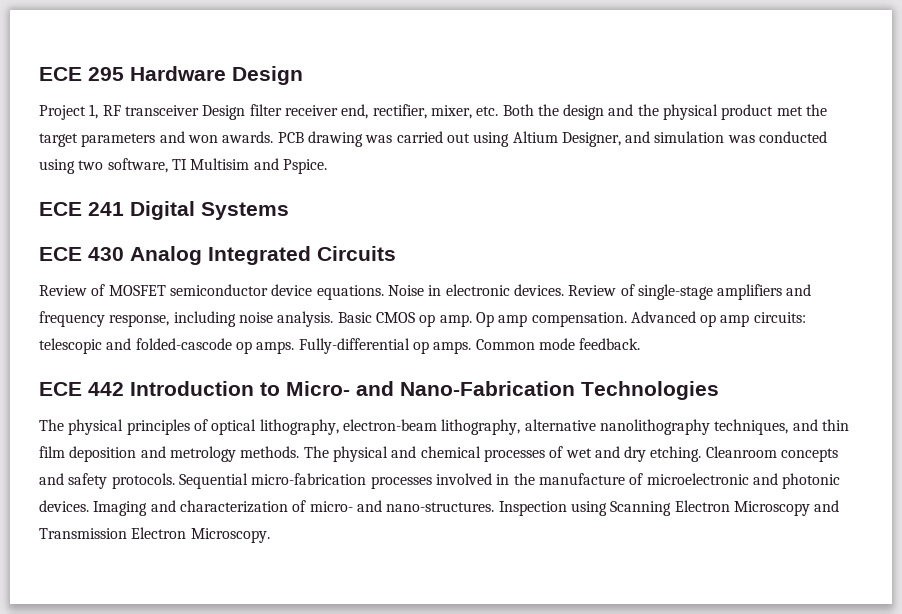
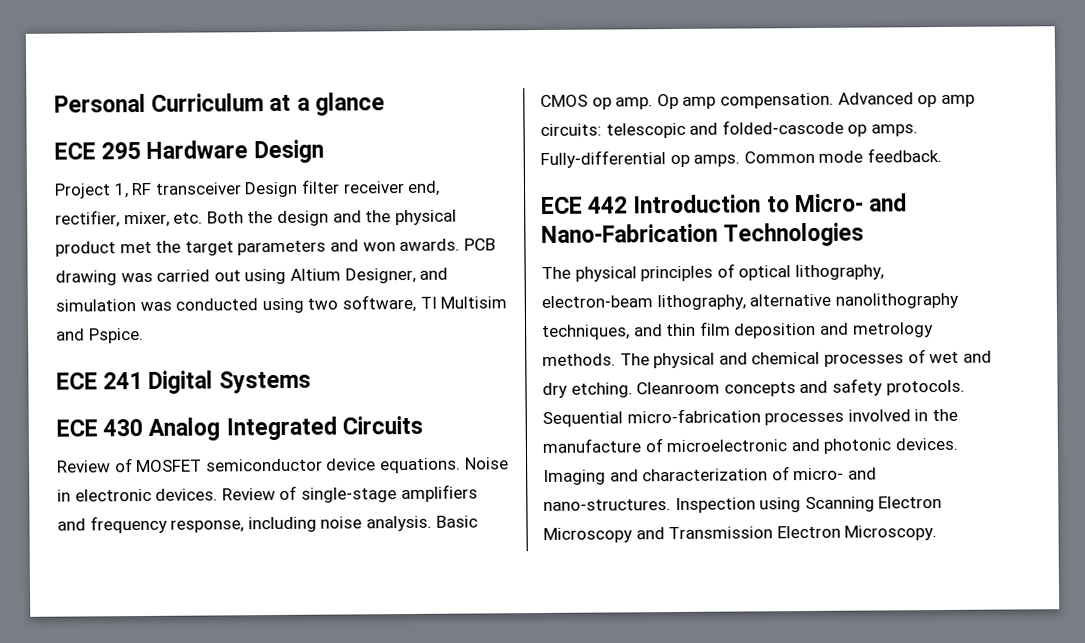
+ Personal Curriculum at a glance

